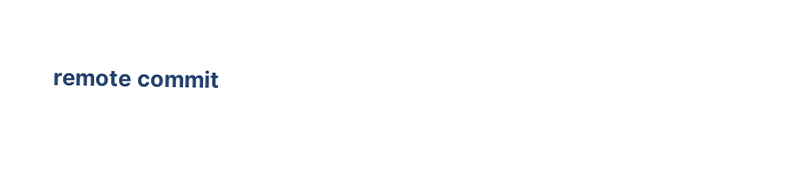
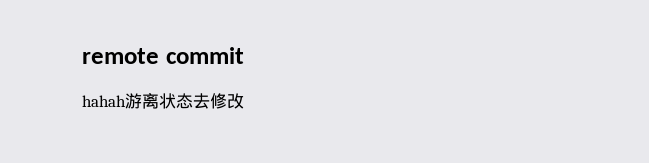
+ hahah游离状态去修改

